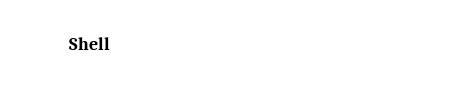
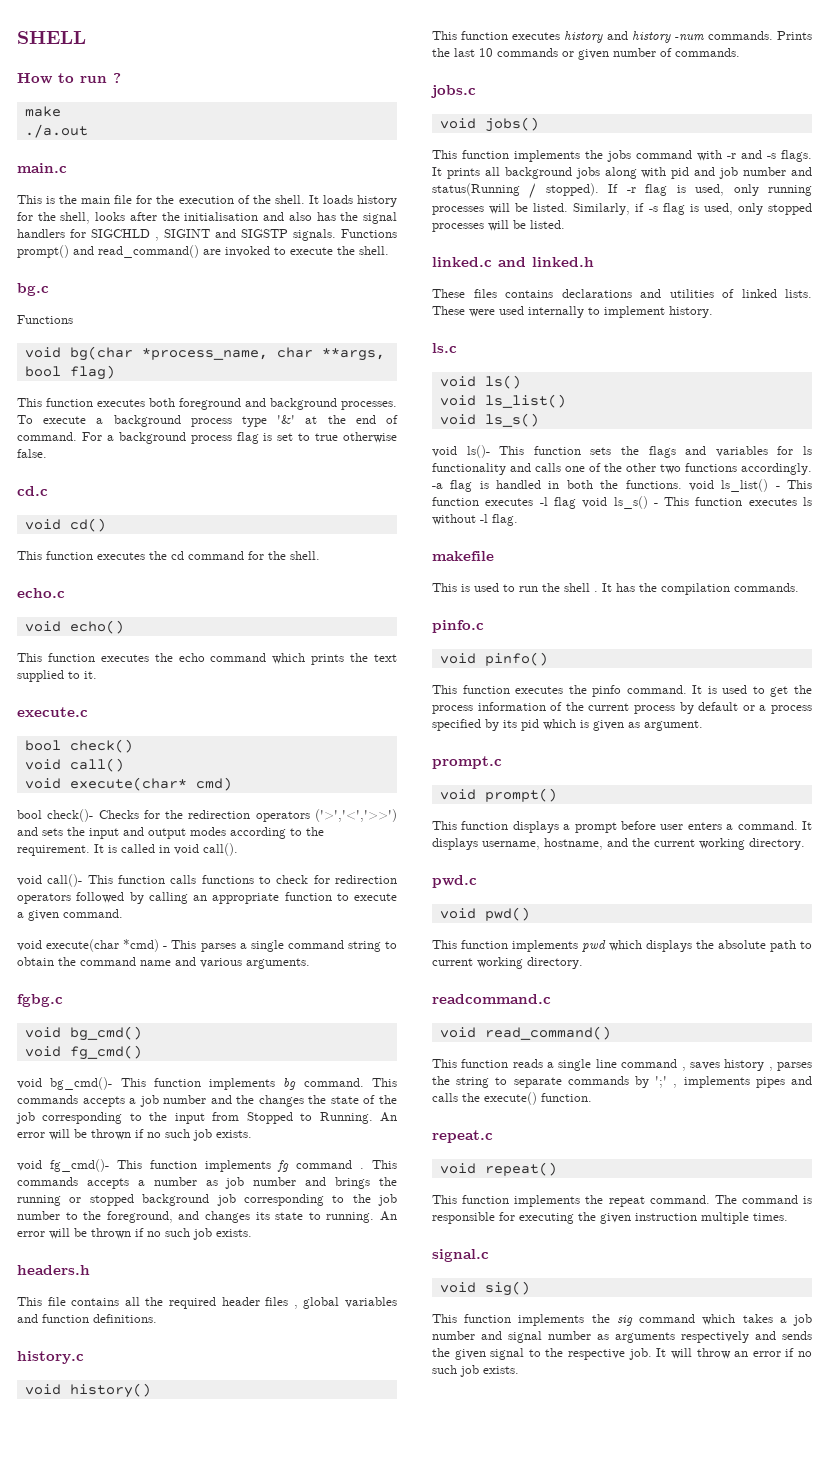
- Shell
+ SHELL
+ How to run ?
+ make
+ ./a.out
+ main.c
+ This is the main file for the execution of the shell. It loads history for the shell, looks after the initialisation and also has the signal handlers for SIGCHLD , SIGINT and SIGSTP signals. Functions prompt() and read_command() are invoked to execute the shell.
+ bg.c
+ Functions
+ void bg(char *process_name, char **args, bool flag)
+ This function executes both foreground and background processes. To execute a background process type '&' at the end of command. For a background process flag is set to true otherwise false.
+ cd.c
+ void cd()
+ This function executes the cd command for the shell.
+ echo.c
+ void echo()
+ This function executes the echo command which prints the text supplied to it.
+ execute.c
+ bool check()
+ void call()
+ void execute(char* cmd)
+ bool check()- Checks for the redirection operators ('>','<','>>') and sets the input and output modes according to the requirement. It is called in void call().
+ void call()- This function calls functions to check for redirection operators followed by calling an appropriate function to execute a given command.
+ void execute(char *cmd) - This parses a single command string to obtain the command name and various arguments.
+ fgbg.c
+ void bg_cmd()
+ void fg_cmd()
+ void bg_cmd()- This function implements bg command. This commands accepts a job number and the changes the state of the job corresponding to the input from Stopped to Running. An error will be thrown if no such job exists.
+ void fg_cmd()- This function implements fg command . This commands accepts a number as job number and brings the running or stopped background job corresponding to the job number to the foreground, and changes its state to running. An error will be thrown if no such job exists.
+ headers.h
+ This file contains all the required header files , global variables and function definitions.
+ history.c
+ void history()
+ This function executes history and history -num commands. Prints the last 10 commands or given number of commands.
+ jobs.c
+ void jobs()
+ This function implements the jobs command with -r and -s flags. It prints all background jobs along with pid and job number and status(Running / stopped). If -r flag is used, only running processes will be listed. Similarly, if -s flag is used, only stopped processes will be listed.
+ linked.c and linked.h
+ These files contains declarations and utilities of linked lists. These were used internally to implement history.
+ ls.c
+ void ls()
+ void ls_list()
+ void ls_s()
+ void ls()- This function sets the flags and variables for ls functionality and calls one of the other two functions accordingly. -a flag is handled in both the functions. void ls_list() - This function executes -l flag void ls_s() - This function executes ls without -l flag.
+ makefile
+ This is used to run the shell . It has the compilation commands.
+ pinfo.c
+ void pinfo()
+ This function executes the pinfo command. It is used to get the process information of the current process by default or a process specified by its pid which is given as argument.
+ prompt.c
+ void prompt()
+ This function displays a prompt before user enters a command. It displays username, hostname, and the current working directory.
+ pwd.c
+ void pwd()
+ This function implements pwd which displays the absolute path to current working directory.
+ readcommand.c
+ void read_command()
+ This function reads a single line command , saves history , parses the string to separate commands by ';' , implements pipes and calls the execute() function.
+ repeat.c
+ void repeat()
+ This function implements the repeat command. The command is responsible for executing the given instruction multiple times.
+ signal.c
+ void sig()
+ This function implements the sig command which takes a job number and signal number as arguments respectively and sends the given signal to the respective job. It will throw an error if no such job exists.

